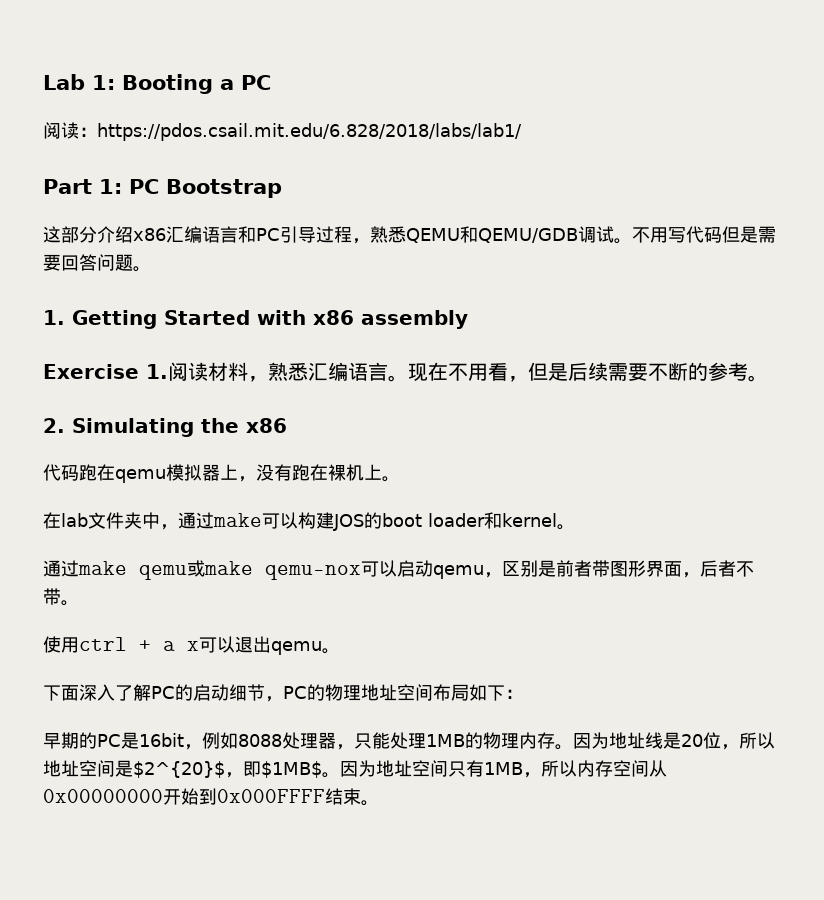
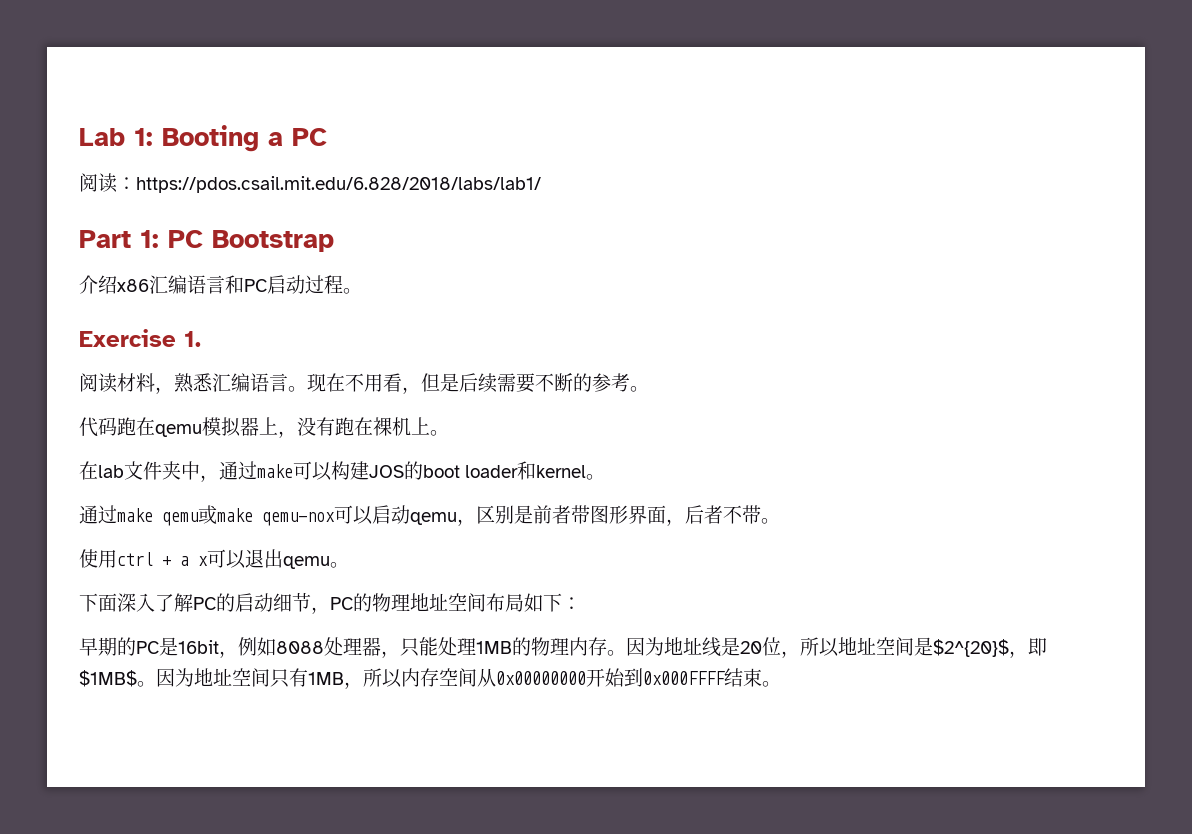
- 这部分介绍x86汇编语言和PC引导过程，熟悉QEMU和QEMU/GDB调试。不用写代码但是需要回答问题。
- 1. Getting Started with x86 assembly
+ 介绍x86汇编语言和PC启动过程。
- Exercise 1.阅读材料，熟悉汇编语言。
+ Exercise 1.
+ 阅读材料，熟悉汇编语言。
- 2. Simulating the x86

